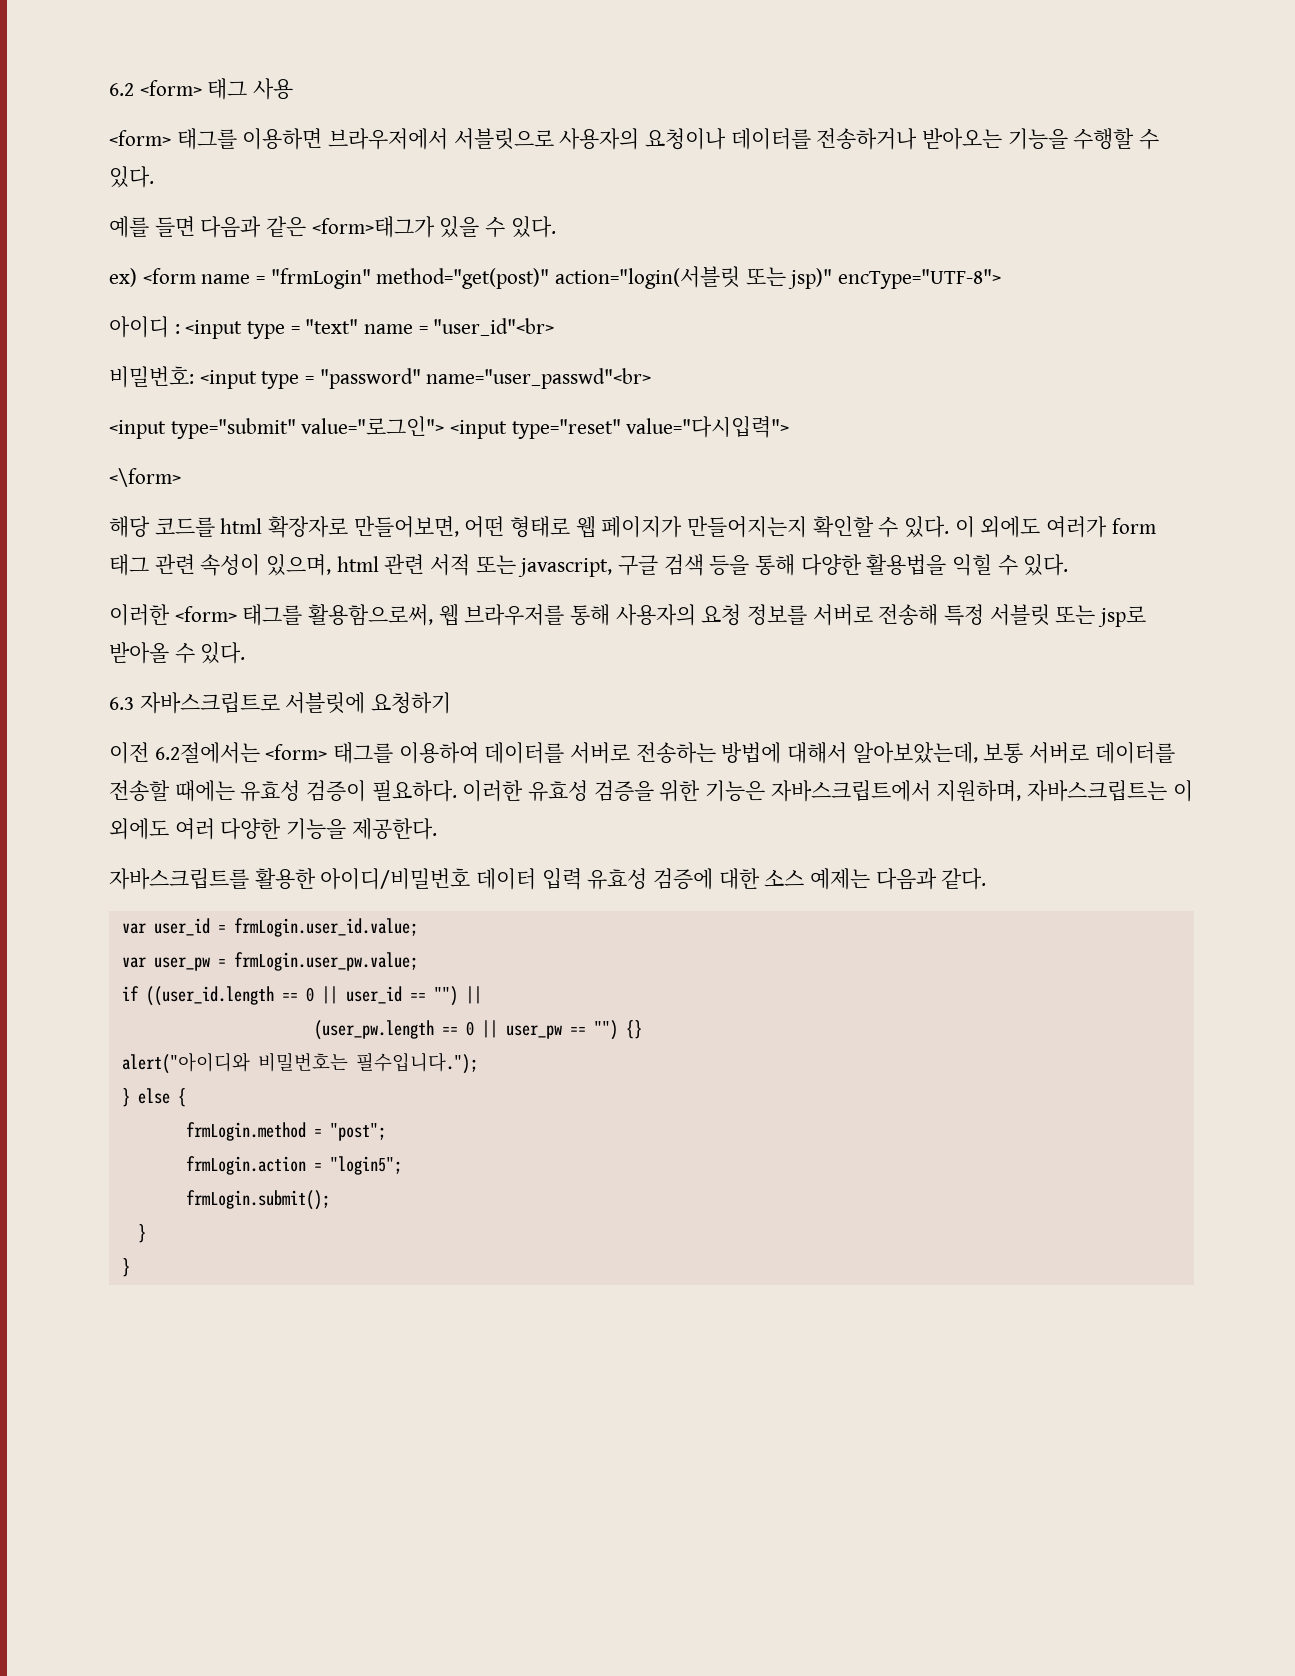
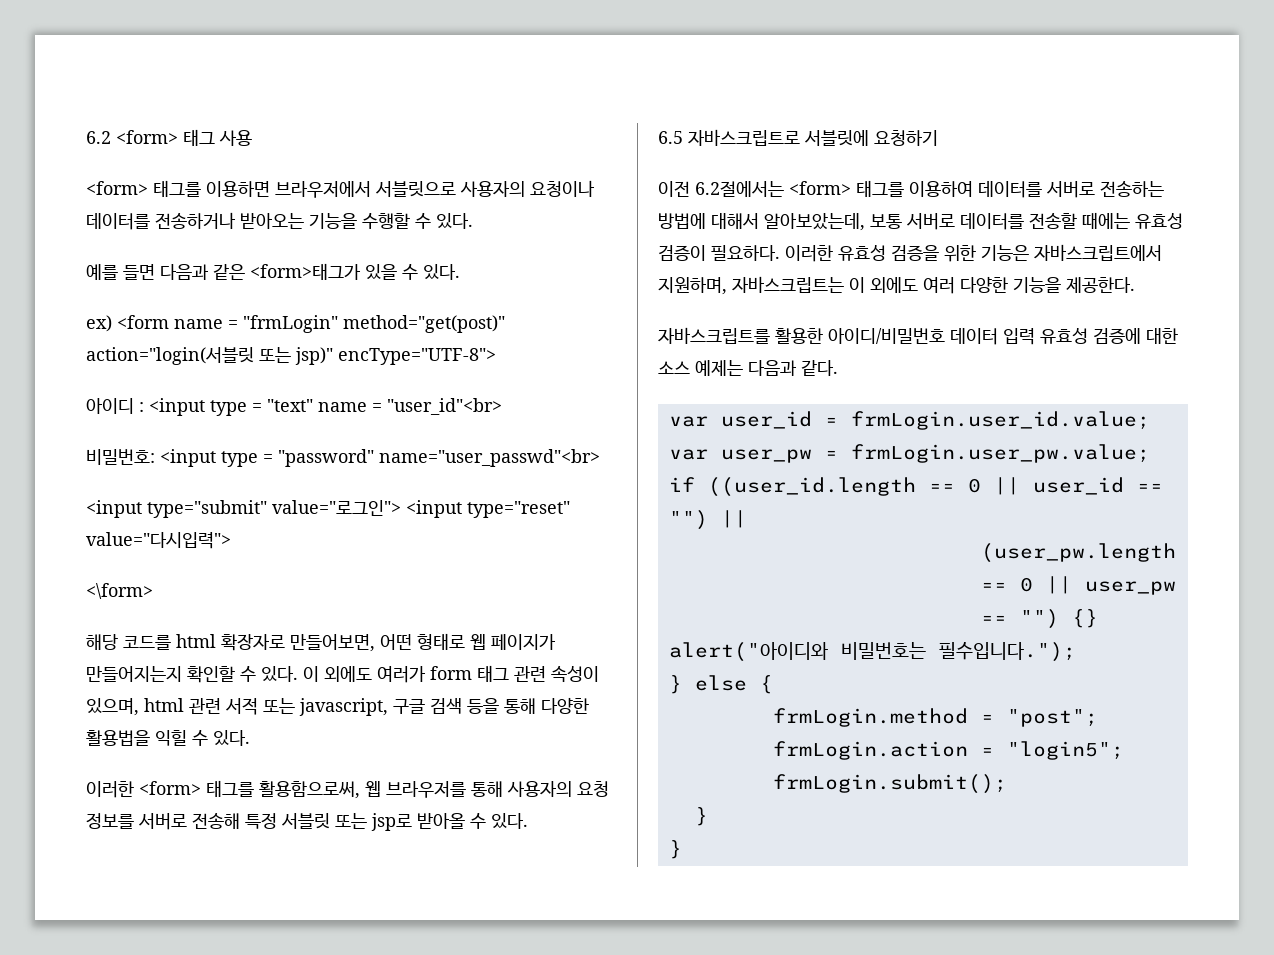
- 6.3 자바스크립트로 서블릿에 요청하기
+ 6.5 자바스크립트로 서블릿에 요청하기

